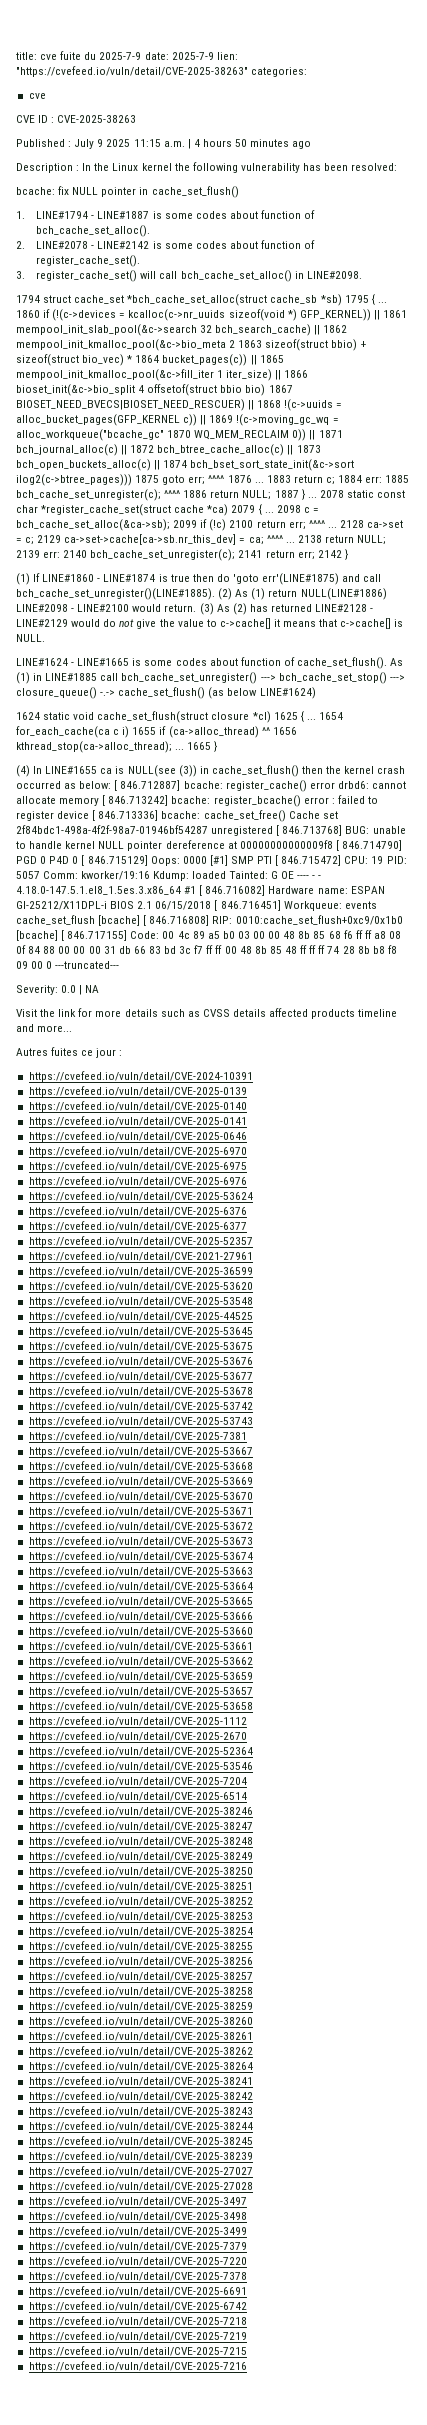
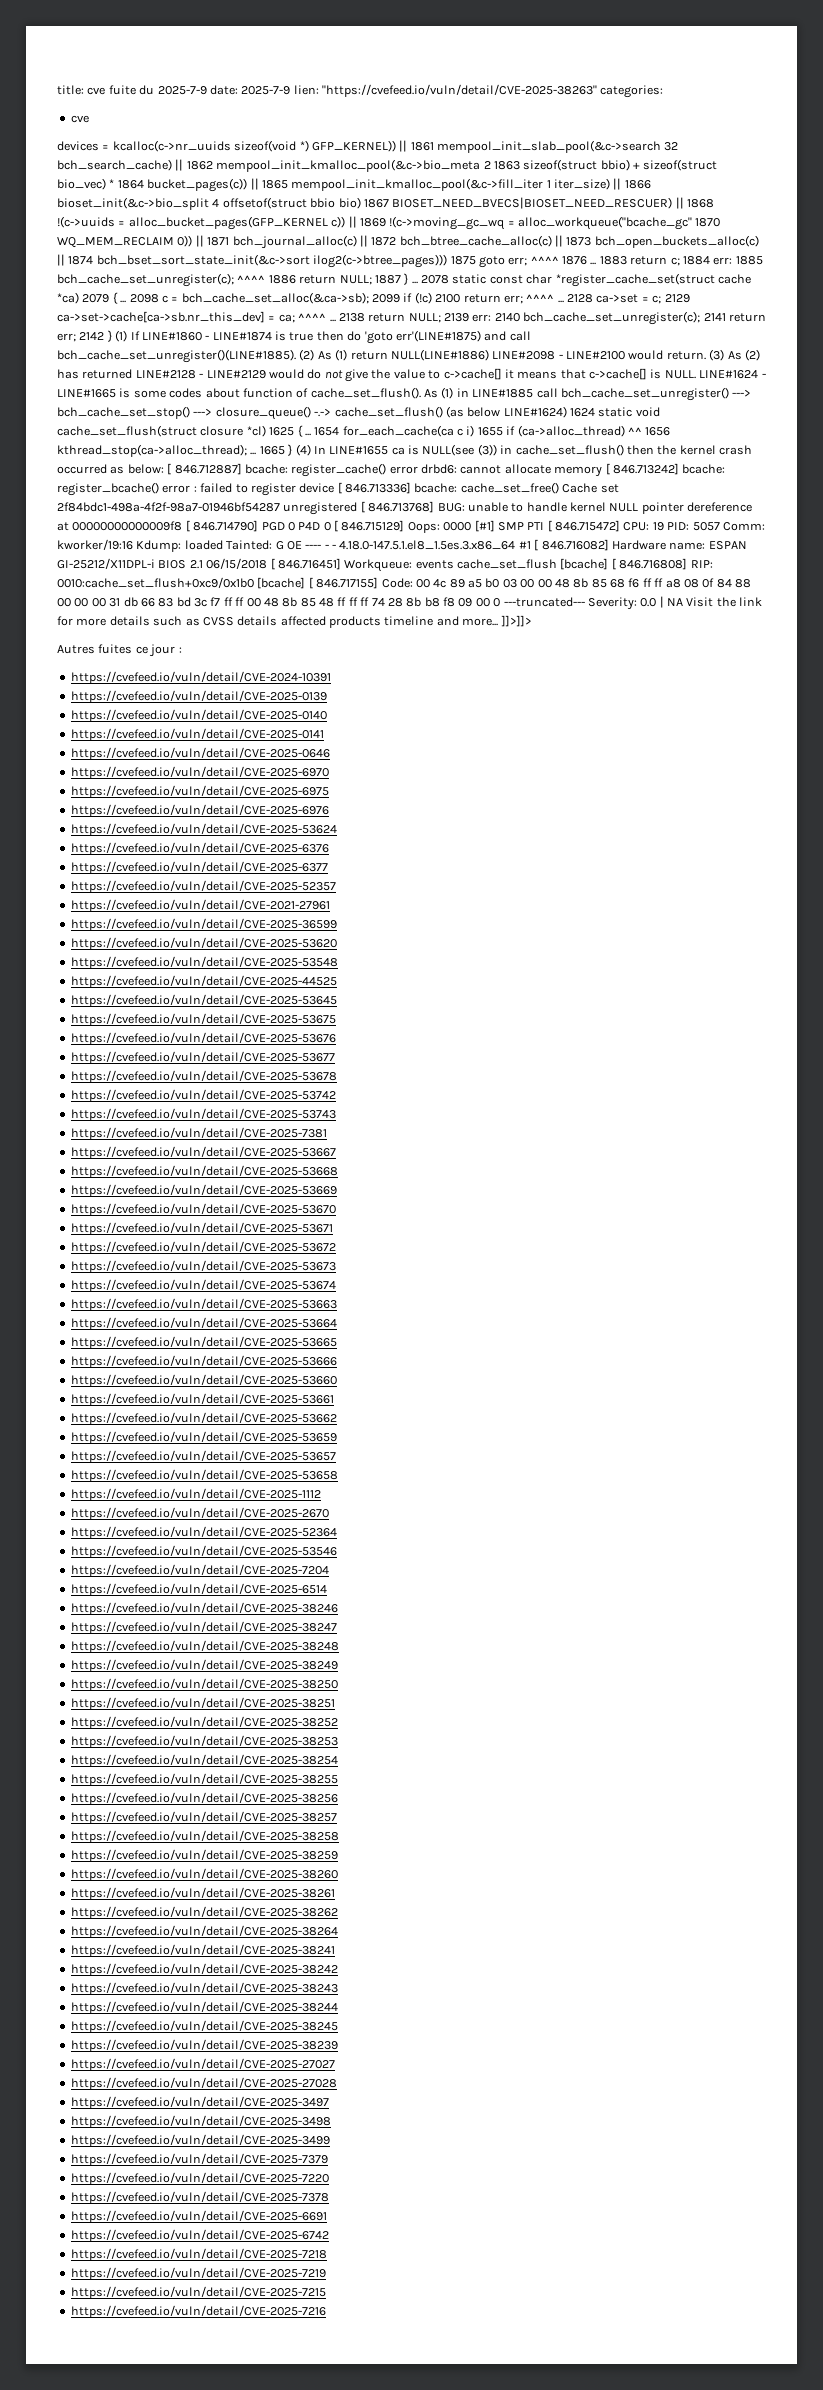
- CVE ID : CVE-2025-38263
- Published : July 9 2025 11:15 a.m. | 4 hours 50 minutes ago
- Description : In the Linux kernel the following vulnerability has been resolved:
- bcache: fix NULL pointer in cache_set_flush()
- 1. LINE#1794 - LINE#1887 is some codes about function of bch_cache_set_alloc().
- 2. LINE#2078 - LINE#2142 is some codes about function of register_cache_set().
- 3. register_cache_set() will call bch_cache_set_alloc() in LINE#2098.
- 1794 struct cache_set *bch_cache_set_alloc(struct cache_sb *sb) 1795 { ... 1860 if (!(c->devices = kcalloc(c->nr_uuids sizeof(void *) GFP_KERNEL)) || 1861 mempool_init_slab_pool(&c->search 32 bch_search_cache) || 1862 mempool_init_kmalloc_pool(&c->bio_meta 2 1863 sizeof(struct bbio) + sizeof(struct bio_vec) * 1864 bucket_pages(c)) || 1865 mempool_init_kmalloc_pool(&c->fill_iter 1 iter_size) || 1866 bioset_init(&c->bio_split 4 offsetof(struct bbio bio) 1867 BIOSET_NEED_BVECS|BIOSET_NEED_RESCUER) || 1868 !(c->uuids = alloc_bucket_pages(GFP_KERNEL c)) || 1869 !(c->moving_gc_wq = alloc_workqueue("bcache_gc" 1870 WQ_MEM_RECLAIM 0)) || 1871 bch_journal_alloc(c) || 1872 bch_btree_cache_alloc(c) || 1873 bch_open_buckets_alloc(c) || 1874 bch_bset_sort_state_init(&c->sort ilog2(c->btree_pages))) 1875 goto err;
+ devices = kcalloc(c->nr_uuids sizeof(void *) GFP_KERNEL)) || 1861 mempool_init_slab_pool(&c->search 32 bch_search_cache) || 1862 mempool_init_kmalloc_pool(&c->bio_meta 2 1863 sizeof(struct bbio) + sizeof(struct bio_vec) * 1864 bucket_pages(c)) || 1865 mempool_init_kmalloc_pool(&c->fill_iter 1 iter_size) || 1866 bioset_init(&c->bio_split 4 offsetof(struct bbio bio) 1867 BIOSET_NEED_BVECS|BIOSET_NEED_RESCUER) || 1868 !(c->uuids = alloc_bucket_pages(GFP_KERNEL c)) || 1869 !(c->moving_gc_wq = alloc_workqueue("bcache_gc" 1870 WQ_MEM_RECLAIM 0)) || 1871 bch_journal_alloc(c) || 1872 bch_btree_cache_alloc(c) || 1873 bch_open_buckets_alloc(c) || 1874 bch_bset_sort_state_init(&c->sort ilog2(c->btree_pages))) 1875 goto err;
- 2138 return NULL; 2139 err: 2140 bch_cache_set_unregister(c); 2141 return err; 2142 }
- (1) If LINE#1860 - LINE#1874 is true then do 'goto err'(LINE#1875) and call bch_cache_set_unregister()(LINE#1885).
+ 2138 return NULL; 2139 err: 2140 bch_cache_set_unregister(c); 2141 return err; 2142 } (1) If LINE#1860 - LINE#1874 is true then do 'goto err'(LINE#1875) and call bch_cache_set_unregister()(LINE#1885).
- (3) As (2) has returned LINE#2128 - LINE#2129 would do not give the value to c->cache[] it means that c->cache[] is NULL.
- LINE#1624 - LINE#1665 is some codes about function of cache_set_flush().
+ (3) As (2) has returned LINE#2128 - LINE#2129 would do not give the value to c->cache[] it means that c->cache[] is NULL. LINE#1624 - LINE#1665 is some codes about function of cache_set_flush().
- As (1) in LINE#1885 call bch_cache_set_unregister() ---> bch_cache_set_stop() ---> closure_queue() -.-> cache_set_flush() (as below LINE#1624)
- 1624 static void cache_set_flush(struct closure *cl) 1625 { ...
+ As (1) in LINE#1885 call bch_cache_set_unregister() ---> bch_cache_set_stop() ---> closure_queue() -.-> cache_set_flush() (as below LINE#1624) 1624 static void cache_set_flush(struct closure *cl) 1625 { ...
- 1665 }
- (4) In LINE#1655 ca is NULL(see (3)) in cache_set_flush() then the kernel crash occurred as below:
+ 1665 } (4) In LINE#1655 ca is NULL(see (3)) in cache_set_flush() then the kernel crash occurred as below:
- 00 4c 89 a5 b0 03 00 00 48 8b 85 68 f6 ff ff a8 08 0f 84 88 00 00 00 31 db 66 83 bd 3c f7 ff ff 00 48 8b 85 48 ff ff ff 74 28 8b b8 f8 09 00 0 ---truncated---
- Severity:
+ 00 4c 89 a5 b0 03 00 00 48 8b 85 68 f6 ff ff a8 08 0f 84 88 00 00 00 31 db 66 83 bd 3c f7 ff ff 00 48 8b 85 48 ff ff ff 74 28 8b b8 f8 09 00 0 ---truncated--- Severity:
- 0.0 | NA
- Visit the link for more details such as CVSS details affected products timeline and more...
+ 0.0 | NA Visit the link for more details such as CVSS details affected products timeline and more... ]]>]]>

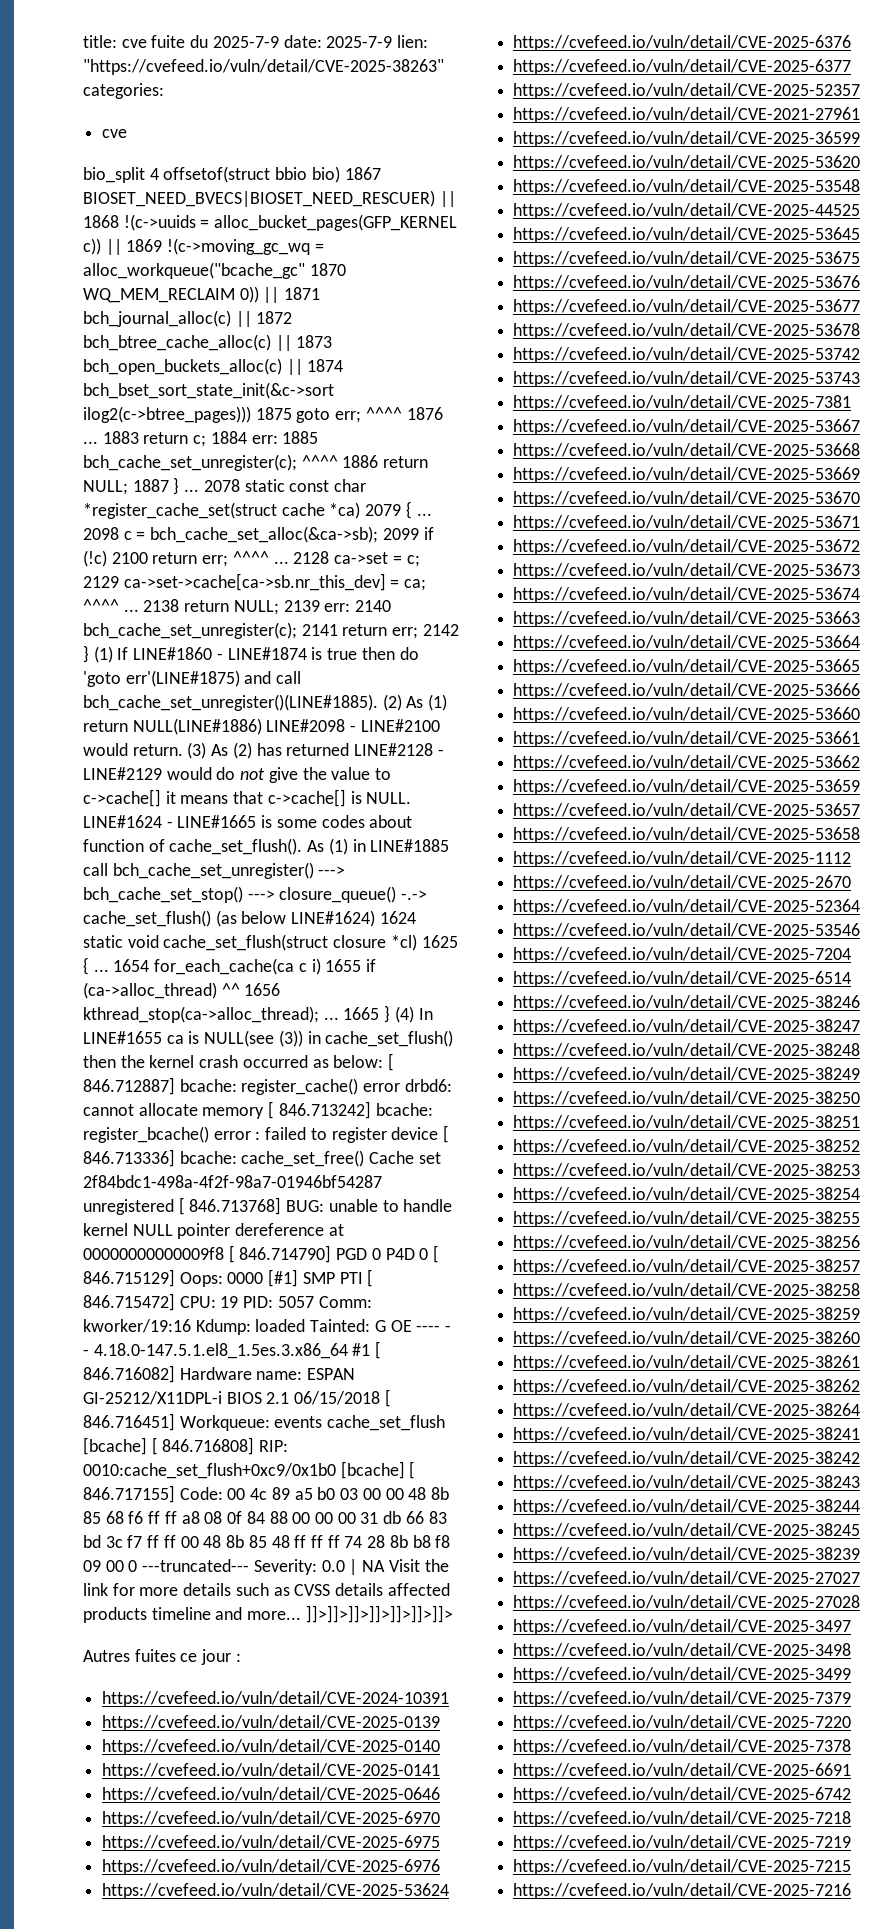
- devices = kcalloc(c->nr_uuids sizeof(void *) GFP_KERNEL)) || 1861 mempool_init_slab_pool(&c->search 32 bch_search_cache) || 1862 mempool_init_kmalloc_pool(&c->bio_meta 2 1863 sizeof(struct bbio) + sizeof(struct bio_vec) * 1864 bucket_pages(c)) || 1865 mempool_init_kmalloc_pool(&c->fill_iter 1 iter_size) || 1866 bioset_init(&c->bio_split 4 offsetof(struct bbio bio) 1867 BIOSET_NEED_BVECS|BIOSET_NEED_RESCUER) || 1868 !(c->uuids = alloc_bucket_pages(GFP_KERNEL c)) || 1869 !(c->moving_gc_wq = alloc_workqueue("bcache_gc" 1870 WQ_MEM_RECLAIM 0)) || 1871 bch_journal_alloc(c) || 1872 bch_btree_cache_alloc(c) || 1873 bch_open_buckets_alloc(c) || 1874 bch_bset_sort_state_init(&c->sort ilog2(c->btree_pages))) 1875 goto err; ^^^^ 1876 ...
+ bio_split 4 offsetof(struct bbio bio) 1867 BIOSET_NEED_BVECS|BIOSET_NEED_RESCUER) || 1868 !(c->uuids = alloc_bucket_pages(GFP_KERNEL c)) || 1869 !(c->moving_gc_wq = alloc_workqueue("bcache_gc" 1870 WQ_MEM_RECLAIM 0)) || 1871 bch_journal_alloc(c) || 1872 bch_btree_cache_alloc(c) || 1873 bch_open_buckets_alloc(c) || 1874 bch_bset_sort_state_init(&c->sort ilog2(c->btree_pages))) 1875 goto err; ^^^^ 1876 ...
- 0.0 | NA Visit the link for more details such as CVSS details affected products timeline and more... ]]>]]>
+ 0.0 | NA Visit the link for more details such as CVSS details affected products timeline and more... ]]>]]>]]>]]>]]>]]>]]>

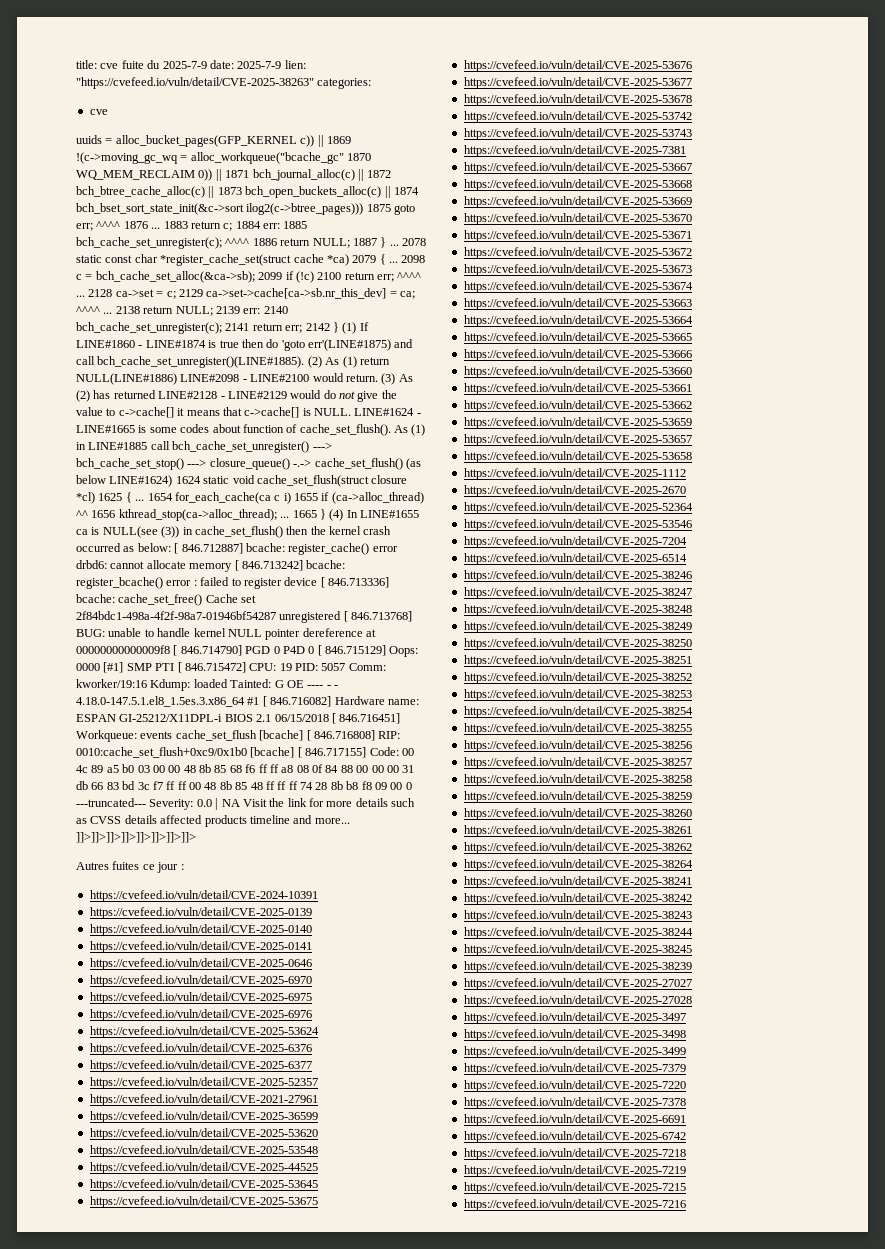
- bio_split 4 offsetof(struct bbio bio) 1867 BIOSET_NEED_BVECS|BIOSET_NEED_RESCUER) || 1868 !(c->uuids = alloc_bucket_pages(GFP_KERNEL c)) || 1869 !(c->moving_gc_wq = alloc_workqueue("bcache_gc" 1870 WQ_MEM_RECLAIM 0)) || 1871 bch_journal_alloc(c) || 1872 bch_btree_cache_alloc(c) || 1873 bch_open_buckets_alloc(c) || 1874 bch_bset_sort_state_init(&c->sort ilog2(c->btree_pages))) 1875 goto err; ^^^^ 1876 ...
+ uuids = alloc_bucket_pages(GFP_KERNEL c)) || 1869 !(c->moving_gc_wq = alloc_workqueue("bcache_gc" 1870 WQ_MEM_RECLAIM 0)) || 1871 bch_journal_alloc(c) || 1872 bch_btree_cache_alloc(c) || 1873 bch_open_buckets_alloc(c) || 1874 bch_bset_sort_state_init(&c->sort ilog2(c->btree_pages))) 1875 goto err; ^^^^ 1876 ...
- 0.0 | NA Visit the link for more details such as CVSS details affected products timeline and more... ]]>]]>]]>]]>]]>]]>]]>
+ 0.0 | NA Visit the link for more details such as CVSS details affected products timeline and more... ]]>]]>]]>]]>]]>]]>]]>]]>

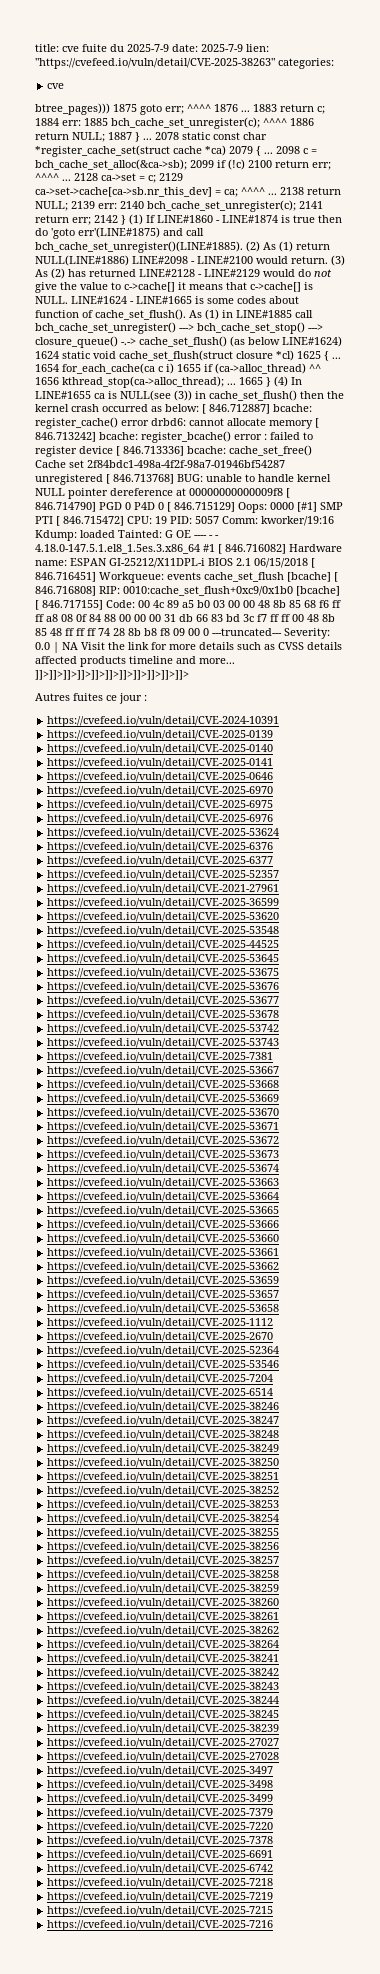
- uuids = alloc_bucket_pages(GFP_KERNEL c)) || 1869 !(c->moving_gc_wq = alloc_workqueue("bcache_gc" 1870 WQ_MEM_RECLAIM 0)) || 1871 bch_journal_alloc(c) || 1872 bch_btree_cache_alloc(c) || 1873 bch_open_buckets_alloc(c) || 1874 bch_bset_sort_state_init(&c->sort ilog2(c->btree_pages))) 1875 goto err; ^^^^ 1876 ...
+ btree_pages))) 1875 goto err; ^^^^ 1876 ...
- 0.0 | NA Visit the link for more details such as CVSS details affected products timeline and more... ]]>]]>]]>]]>]]>]]>]]>]]>
+ 0.0 | NA Visit the link for more details such as CVSS details affected products timeline and more... ]]>]]>]]>]]>]]>]]>]]>]]>]]>]]>]]>

